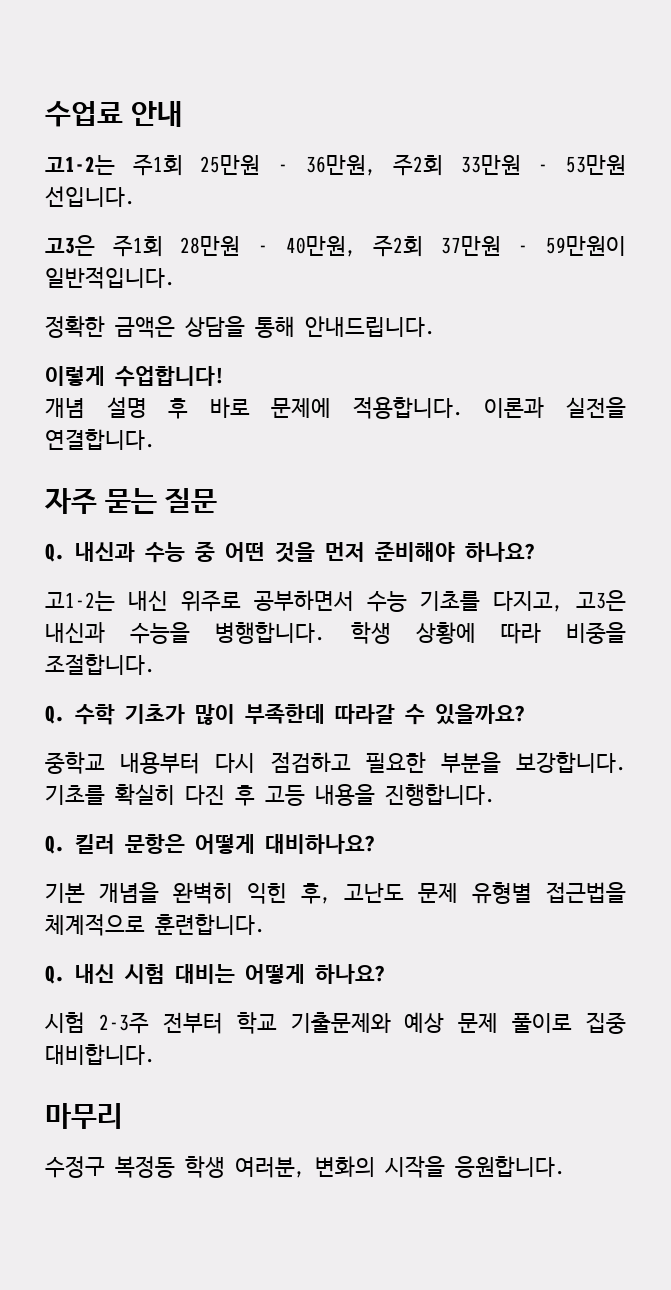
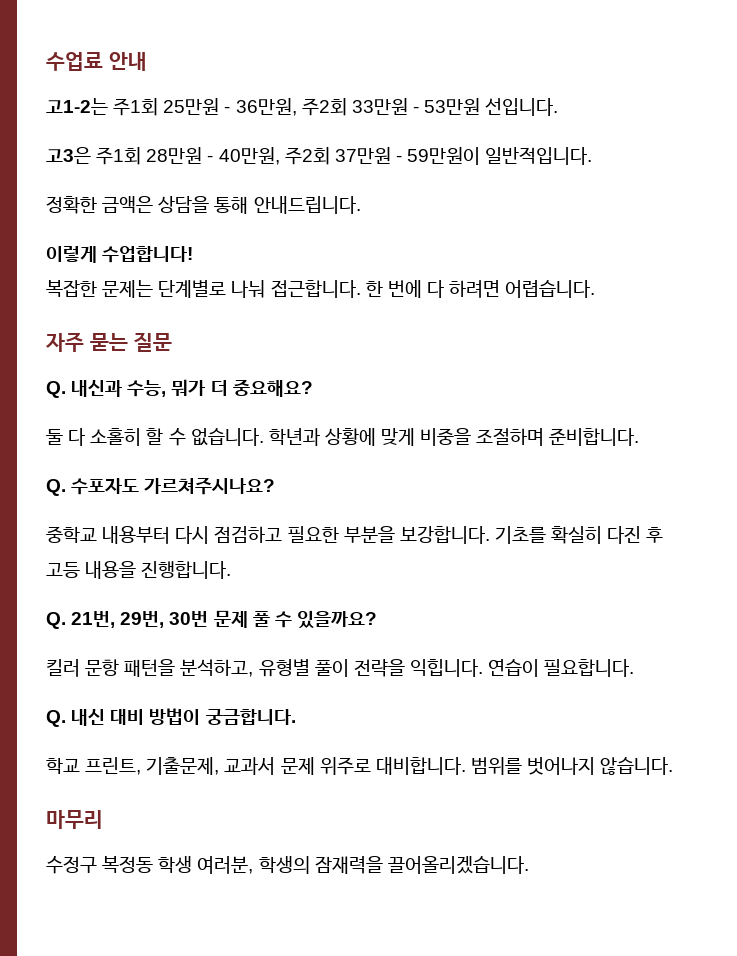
- 개념 설명 후 바로 문제에 적용합니다. 이론과 실전을 연결합니다.
+ 복잡한 문제는 단계별로 나눠 접근합니다. 한 번에 다 하려면 어렵습니다.
- Q. 내신과 수능 중 어떤 것을 먼저 준비해야 하나요?
- 고1-2는 내신 위주로 공부하면서 수능 기초를 다지고, 고3은 내신과 수능을 병행합니다. 학생 상황에 따라 비중을 조절합니다.
- Q. 수학 기초가 많이 부족한데 따라갈 수 있을까요?
+ Q. 내신과 수능, 뭐가 더 중요해요?
+ 둘 다 소홀히 할 수 없습니다. 학년과 상황에 맞게 비중을 조절하며 준비합니다.
+ Q. 수포자도 가르쳐주시나요?
- Q. 킬러 문항은 어떻게 대비하나요?
- 기본 개념을 완벽히 익힌 후, 고난도 문제 유형별 접근법을 체계적으로 훈련합니다.
- Q. 내신 시험 대비는 어떻게 하나요?
- 시험 2-3주 전부터 학교 기출문제와 예상 문제 풀이로 집중 대비합니다.
+ Q. 21번, 29번, 30번 문제 풀 수 있을까요?
+ 킬러 문항 패턴을 분석하고, 유형별 풀이 전략을 익힙니다. 연습이 필요합니다.
+ Q. 내신 대비 방법이 궁금합니다.
+ 학교 프린트, 기출문제, 교과서 문제 위주로 대비합니다. 범위를 벗어나지 않습니다.
- 수정구 복정동 학생 여러분, 변화의 시작을 응원합니다.
+ 수정구 복정동 학생 여러분, 학생의 잠재력을 끌어올리겠습니다.

